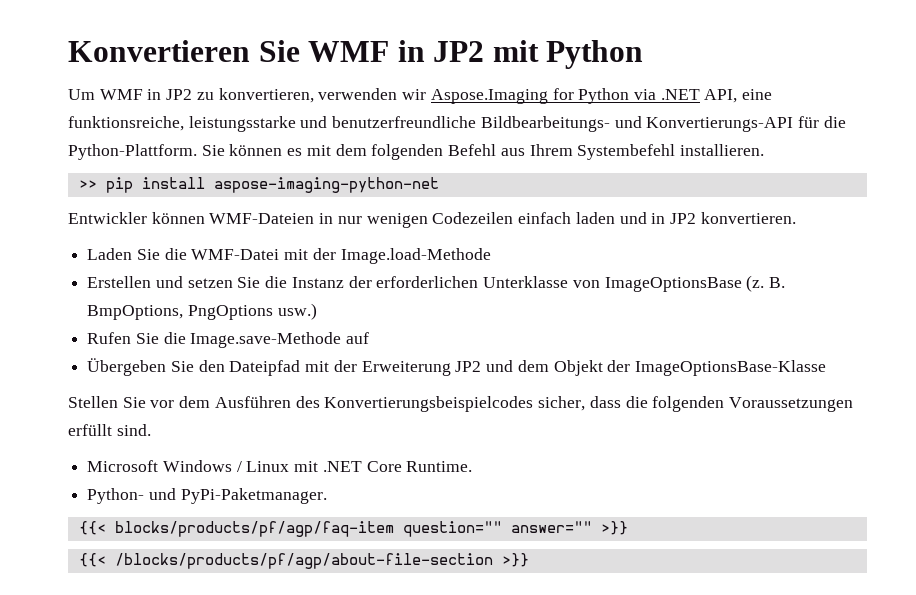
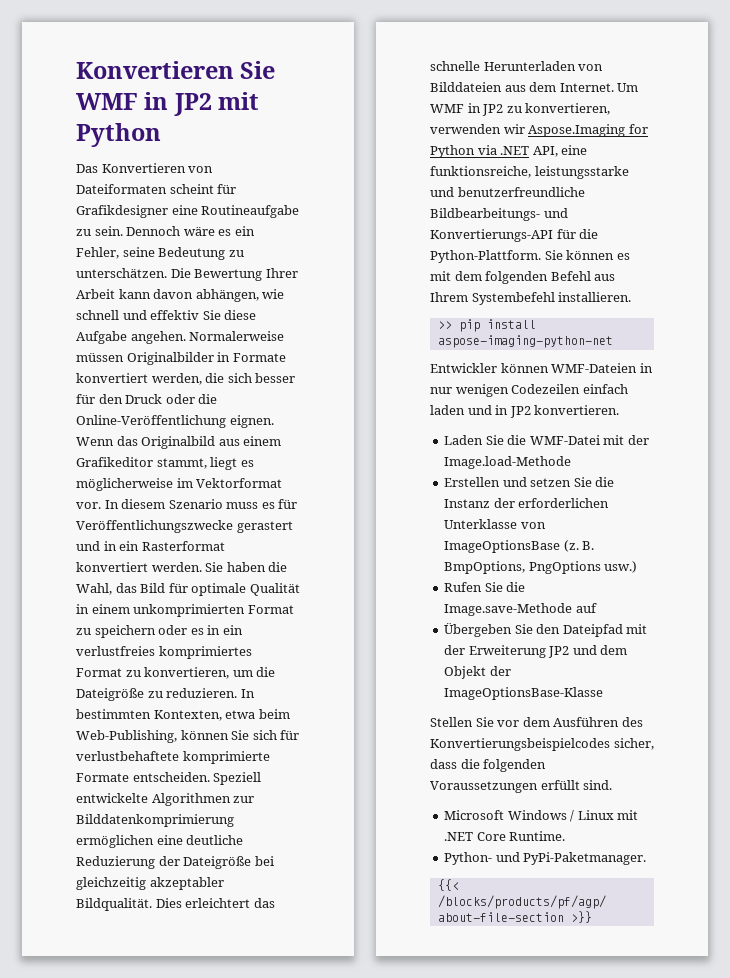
+ Das Konvertieren von Dateiformaten scheint für Grafikdesigner eine Routineaufgabe zu sein. Dennoch wäre es ein Fehler, seine Bedeutung zu unterschätzen. Die Bewertung Ihrer Arbeit kann davon abhängen, wie schnell und effektiv Sie diese Aufgabe angehen. Normalerweise müssen Originalbilder in Formate konvertiert werden, die sich besser für den Druck oder die Online-Veröffentlichung eignen. Wenn das Originalbild aus einem Grafikeditor stammt, liegt es möglicherweise im Vektorformat vor. In diesem Szenario muss es für Veröffentlichungszwecke gerastert und in ein Rasterformat konvertiert werden. Sie haben die Wahl, das Bild für optimale Qualität in einem unkomprimierten Format zu speichern oder es in ein verlustfreies komprimiertes Format zu konvertieren, um die Dateigröße zu reduzieren. In bestimmten Kontexten, etwa beim Web-Publishing, können Sie sich für verlustbehaftete komprimierte Formate entscheiden. Speziell entwickelte Algorithmen zur Bilddatenkomprimierung ermöglichen eine deutliche Reduzierung der Dateigröße bei gleichzeitig akzeptabler Bildqualität. Dies erleichtert das schnelle Herunterladen von Bilddateien aus dem Internet.
- {{< blocks/products/pf/agp/faq-item question="" answer="" >}}

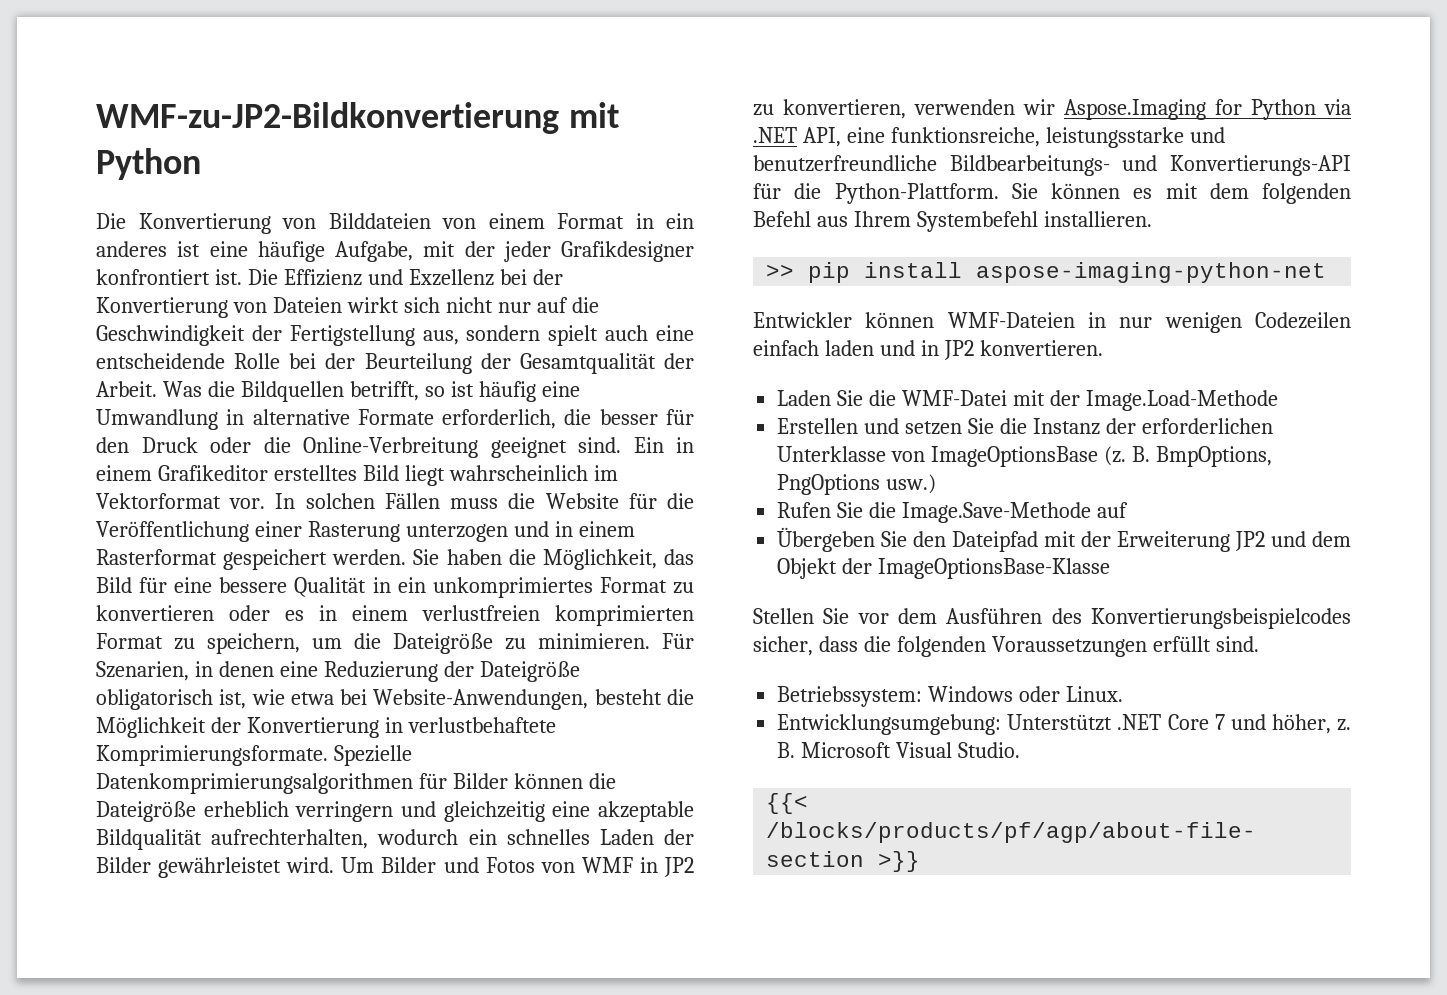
- Konvertieren Sie WMF in JP2 mit Python
- Das Konvertieren von Dateiformaten scheint für Grafikdesigner eine Routineaufgabe zu sein. Dennoch wäre es ein Fehler, seine Bedeutung zu unterschätzen. Die Bewertung Ihrer Arbeit kann davon abhängen, wie schnell und effektiv Sie diese Aufgabe angehen. Normalerweise müssen Originalbilder in Formate konvertiert werden, die sich besser für den Druck oder die Online-Veröffentlichung eignen. Wenn das Originalbild aus einem Grafikeditor stammt, liegt es möglicherweise im Vektorformat vor. In diesem Szenario muss es für Veröffentlichungszwecke gerastert und in ein Rasterformat konvertiert werden.
+ WMF-zu-JP2-Bildkonvertierung mit Python
+ Die Konvertierung von Bilddateien von einem Format in ein anderes ist eine häufige Aufgabe, mit der jeder Grafikdesigner konfrontiert ist. Die Effizienz und Exzellenz bei der Konvertierung von Dateien wirkt sich nicht nur auf die Geschwindigkeit der Fertigstellung aus, sondern spielt auch eine entscheidende Rolle bei der Beurteilung der Gesamtqualität der Arbeit. Was die Bildquellen betrifft, so ist häufig eine Umwandlung in alternative Formate erforderlich, die besser für den Druck oder die Online-Verbreitung geeignet sind. Ein in einem Grafikeditor erstelltes Bild liegt wahrscheinlich im Vektorformat vor. In solchen Fällen muss die Website für die Veröffentlichung einer Rasterung unterzogen und in einem Rasterformat gespeichert werden.
- Sie haben die Wahl, das Bild für optimale Qualität in einem unkomprimierten Format zu speichern oder es in ein verlustfreies komprimiertes Format zu konvertieren, um die Dateigröße zu reduzieren. In bestimmten Kontexten, etwa beim Web-Publishing, können Sie sich für verlustbehaftete komprimierte Formate entscheiden. Speziell entwickelte Algorithmen zur Bilddatenkomprimierung ermöglichen eine deutliche Reduzierung der Dateigröße bei gleichzeitig akzeptabler Bildqualität. Dies erleichtert das schnelle Herunterladen von Bilddateien aus dem Internet. Um WMF in JP2 zu konvertieren, verwenden wir Aspose.Imaging for Python via .NET API, eine funktionsreiche, leistungsstarke und benutzerfreundliche Bildbearbeitungs- und Konvertierungs-API für die Python-Plattform.
+ Sie haben die Möglichkeit, das Bild für eine bessere Qualität in ein unkomprimiertes Format zu konvertieren oder es in einem verlustfreien komprimierten Format zu speichern, um die Dateigröße zu minimieren. Für Szenarien, in denen eine Reduzierung der Dateigröße obligatorisch ist, wie etwa bei Website-Anwendungen, besteht die Möglichkeit der Konvertierung in verlustbehaftete Komprimierungsformate. Spezielle Datenkomprimierungsalgorithmen für Bilder können die Dateigröße erheblich verringern und gleichzeitig eine akzeptable Bildqualität aufrechterhalten, wodurch ein schnelles Laden der Bilder gewährleistet wird. Um Bilder und Fotos von WMF in JP2 zu konvertieren, verwenden wir Aspose.Imaging for Python via .NET API, eine funktionsreiche, leistungsstarke und benutzerfreundliche Bildbearbeitungs- und Konvertierungs-API für die Python-Plattform.
- Laden Sie die WMF-Datei mit der Image.load-Methode
+ Laden Sie die WMF-Datei mit der Image.Load-Methode
- Rufen Sie die Image.save-Methode auf
+ Rufen Sie die Image.Save-Methode auf
- Microsoft Windows / Linux mit .NET Core Runtime.
- Python- und PyPi-Paketmanager.
+ Betriebssystem: Windows oder Linux.
+ Entwicklungsumgebung: Unterstützt .NET Core 7 und höher, z. B. Microsoft Visual Studio.

